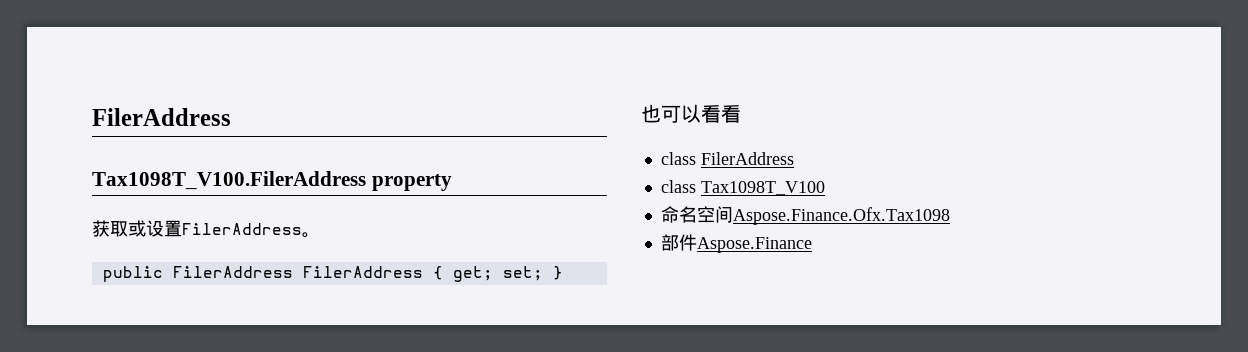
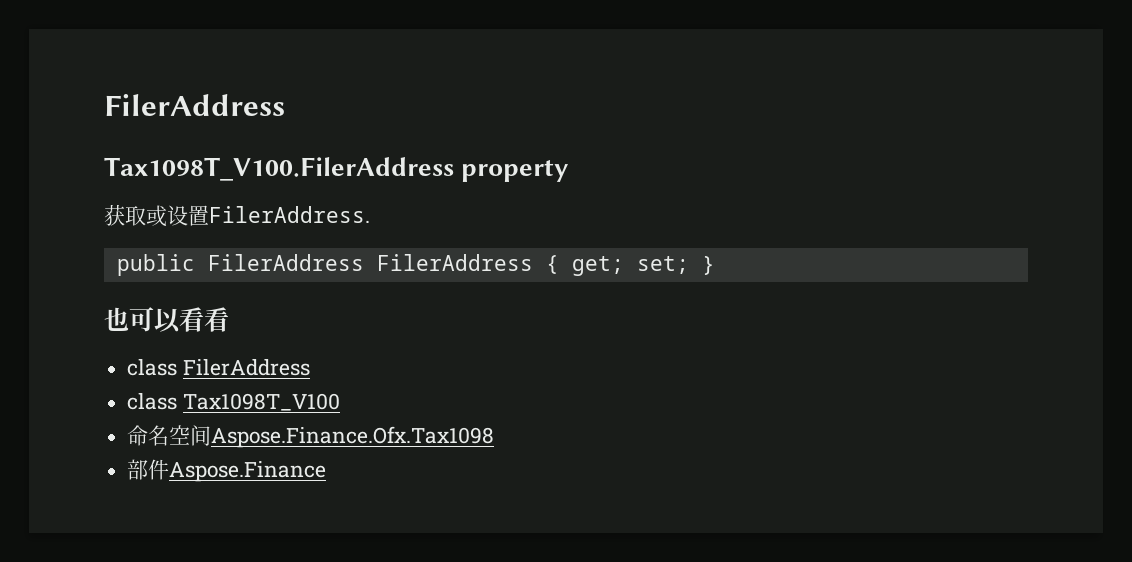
- 获取或设置FilerAddress。
+ 获取或设置FilerAddress.

